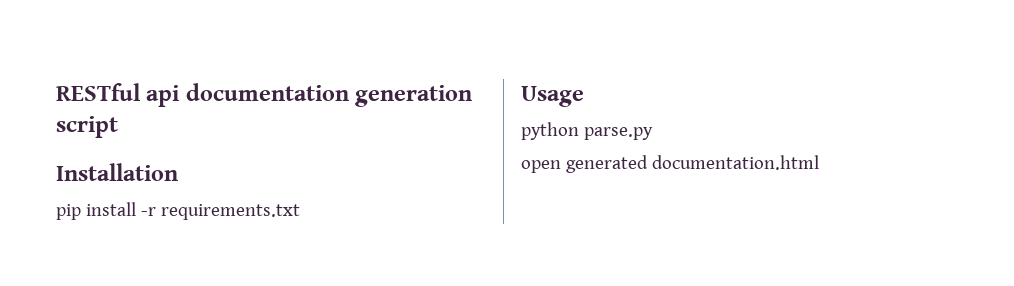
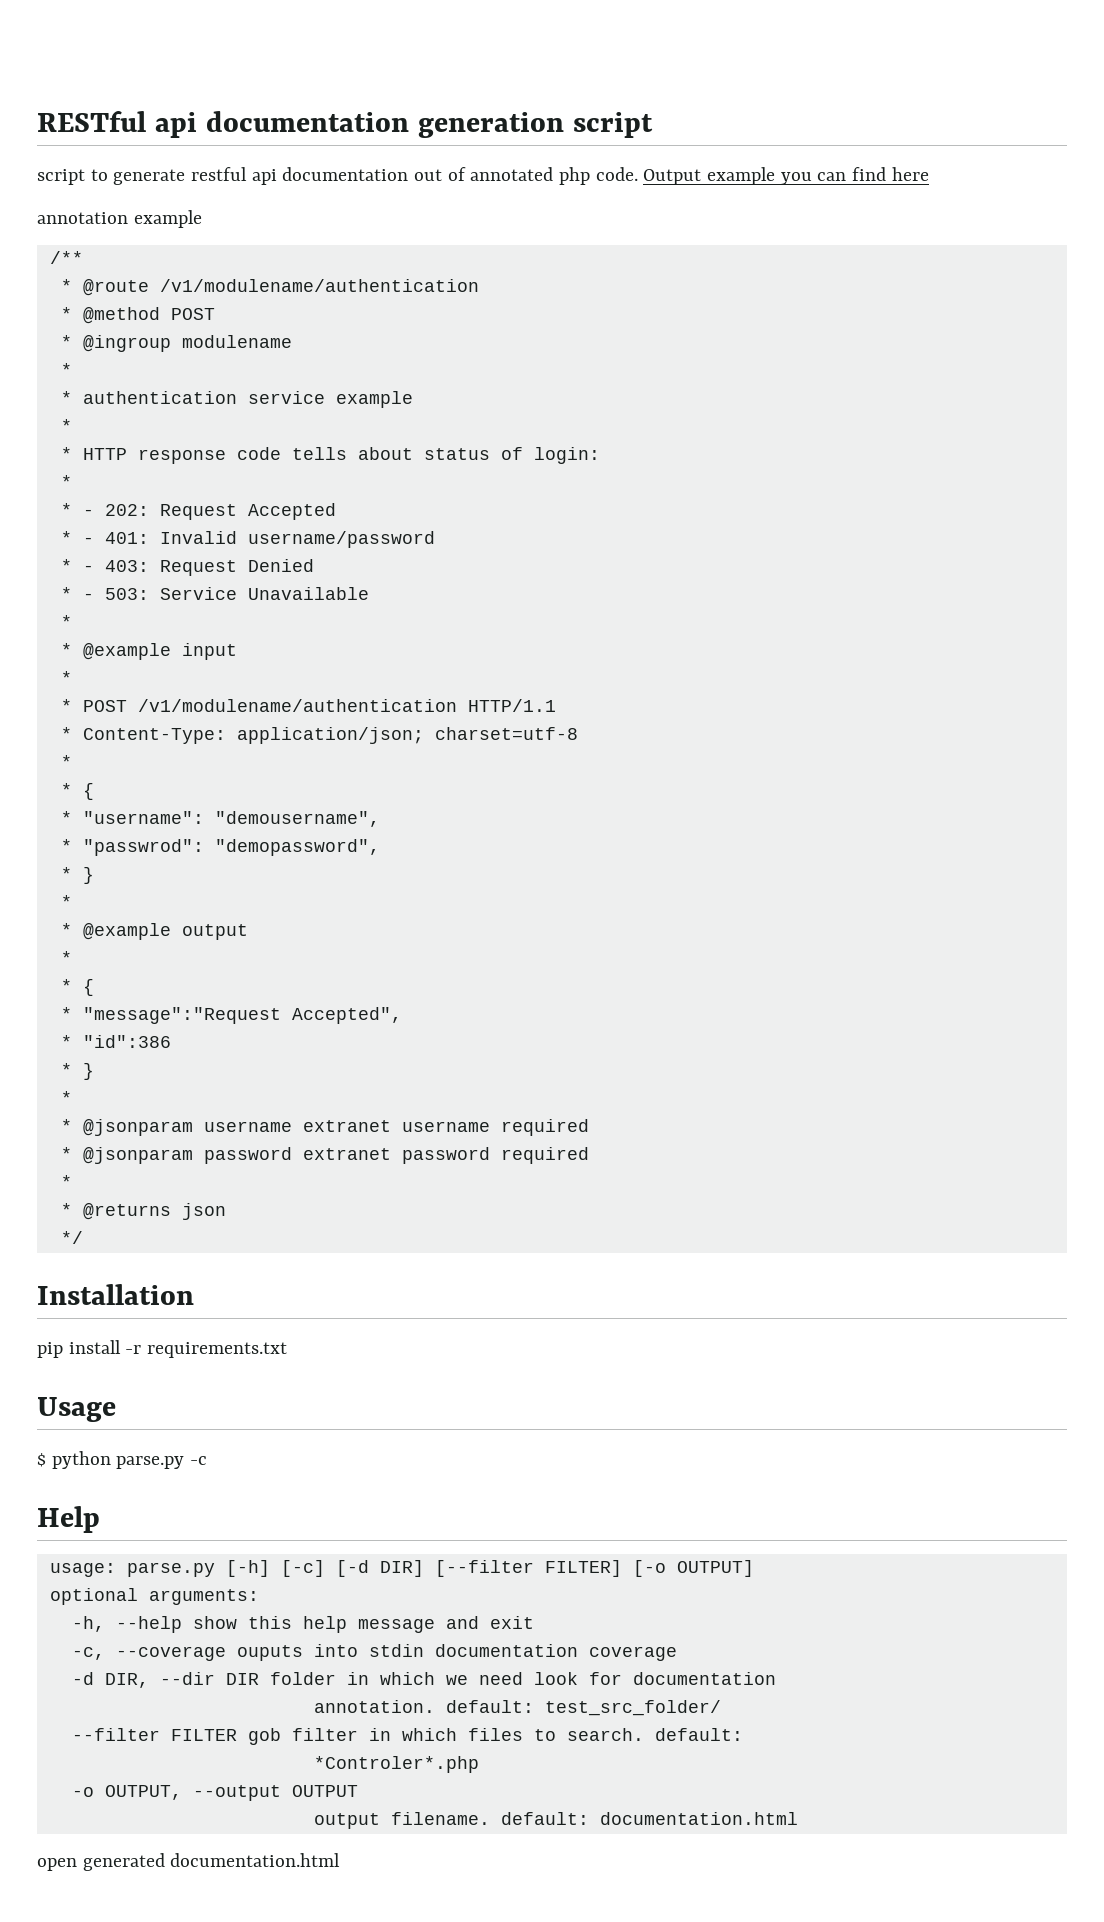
+ script to generate restful api documentation out of annotated php code. Output example you can find here
+ annotation example
+ /**
+ * @route /v1/modulename/authentication
+ * @method POST
+ * @ingroup modulename
+ *
+ * authentication service example
+ *
+ * HTTP response code tells about status of login:
+ *
+ * - 202: Request Accepted
+ * - 401: Invalid username/password
+ * - 403: Request Denied
+ * - 503: Service Unavailable
+ *
+ * @example input
+ *
+ * POST /v1/modulename/authentication HTTP/1.1
+ * Content-Type: application/json; charset=utf-8
+ *
+ * {
+ * "username": "demousername",
+ * "passwrod": "demopassword",
+ * }
+ *
+ * @example output
+ *
+ * {
+ * "message":"Request Accepted",
+ * "id":386
+ * }
+ *
+ * @jsonparam username extranet username required
+ * @jsonparam password extranet password required
+ *
+ * @returns json
+ */
- python parse.py
+ $ python parse.py -c
+ Help
+ usage: parse.py [-h] [-c] [-d DIR] [--filter FILTER] [-o OUTPUT]
+ optional arguments:
+ -h, --help show this help message and exit
+ -c, --coverage ouputs into stdin documentation coverage
+ -d DIR, --dir DIR folder in which we need look for documentation
+ annotation. default: test_src_folder/
+ --filter FILTER gob filter in which files to search. default:
+ *Controler*.php
+ -o OUTPUT, --output OUTPUT
+ output filename. default: documentation.html

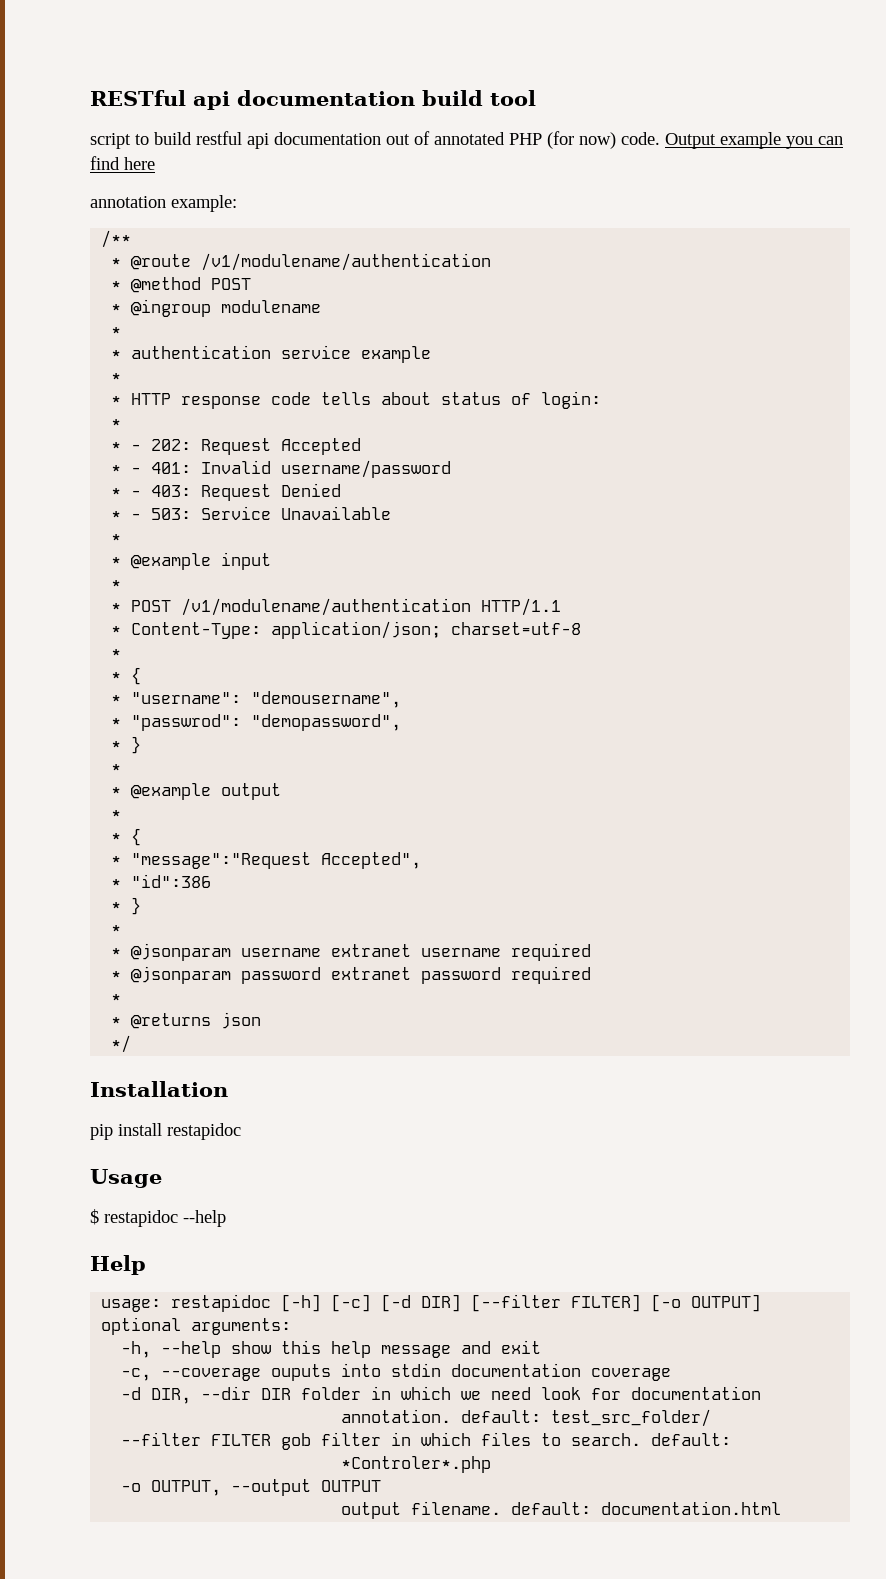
- RESTful api documentation generation script
+ RESTful api documentation build tool
- script to generate restful api documentation out of annotated php code.
+ script to build restful api documentation out of annotated PHP (for now) code.
- annotation example
+ annotation example:
- pip install -r requirements.txt
+ pip install restapidoc
- $ python parse.py -c
+ $ restapidoc --help
- usage: parse.py [-h] [-c] [-d DIR] [--filter FILTER] [-o OUTPUT]
+ usage: restapidoc [-h] [-c] [-d DIR] [--filter FILTER] [-o OUTPUT]
- open generated documentation.html

